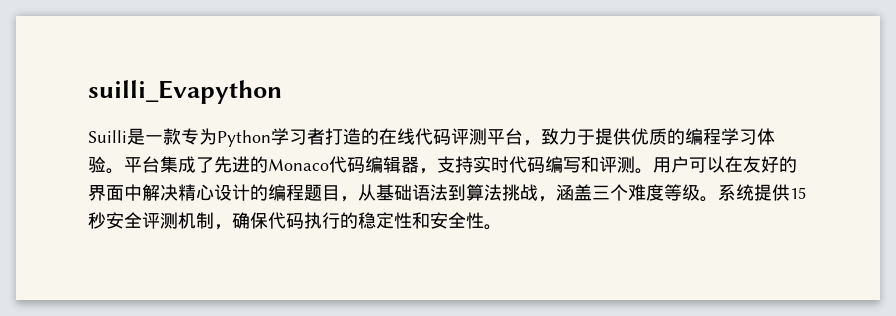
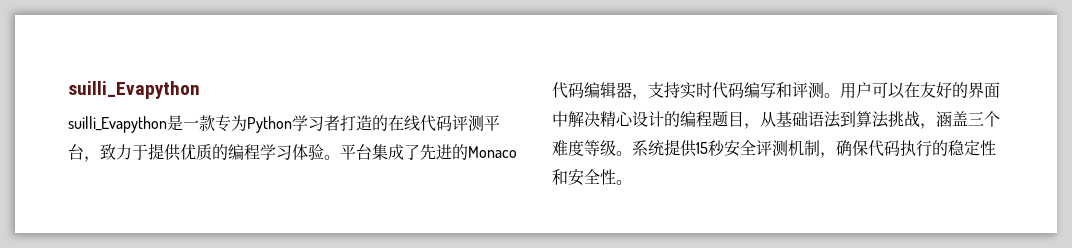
- Suilli是一款专为Python学习者打造的在线代码评测平台，致力于提供优质的编程学习体验。
+ suilli_Evapython是一款专为Python学习者打造的在线代码评测平台，致力于提供优质的编程学习体验。

